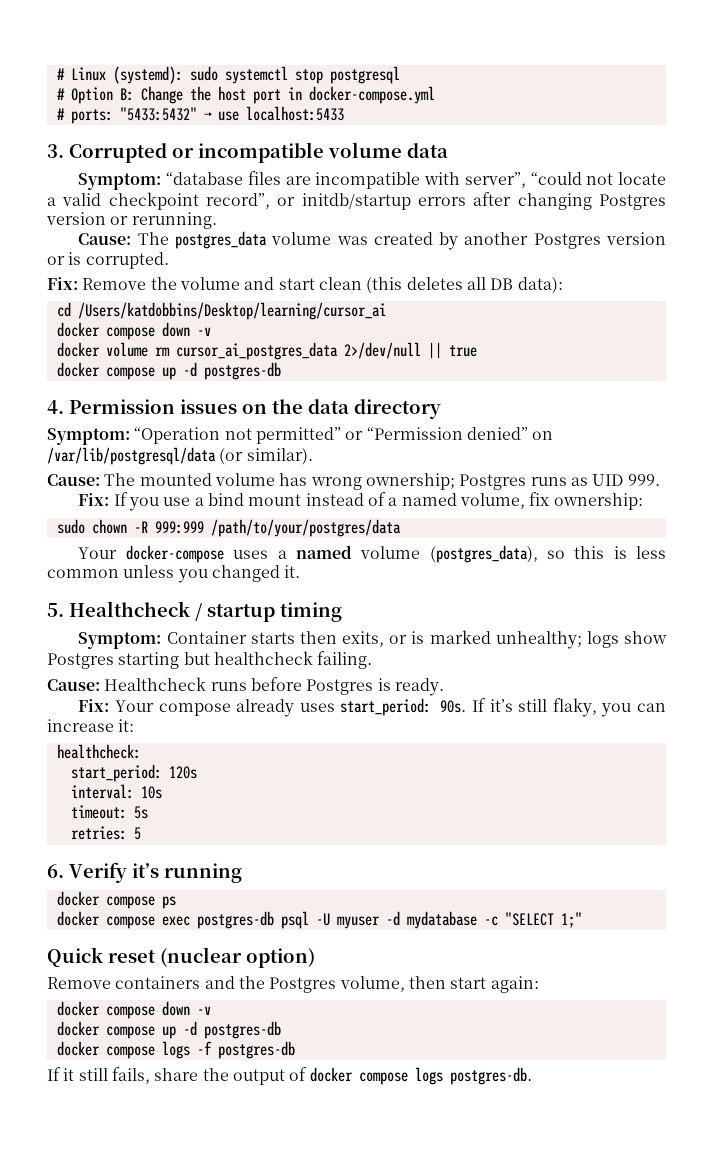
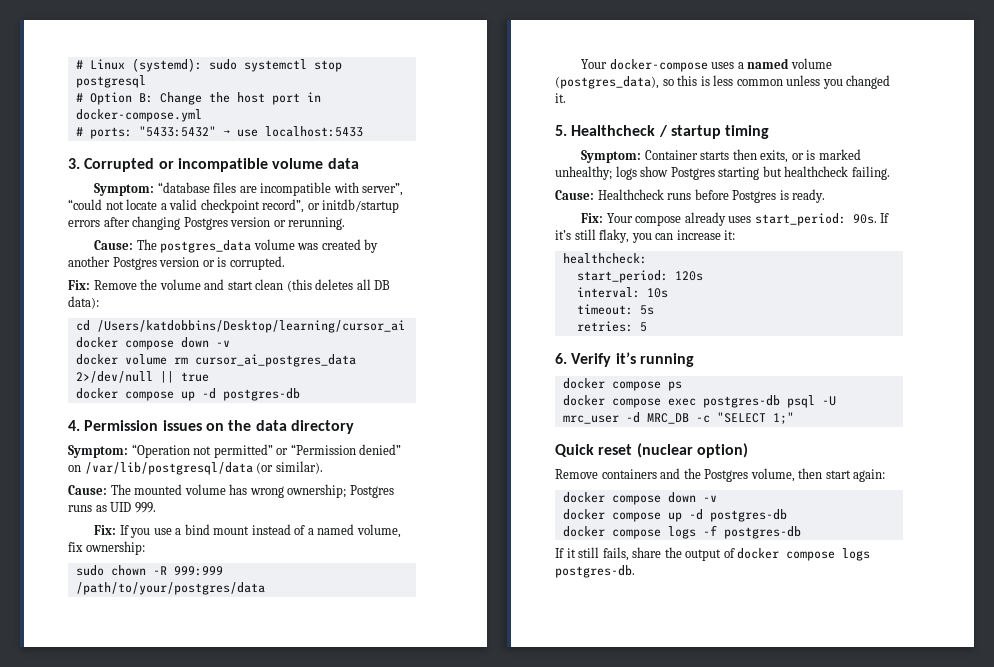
- docker compose exec postgres-db psql -U myuser -d mydatabase -c "SELECT 1;"
+ docker compose exec postgres-db psql -U mrc_user -d MRC_DB -c "SELECT 1;"

